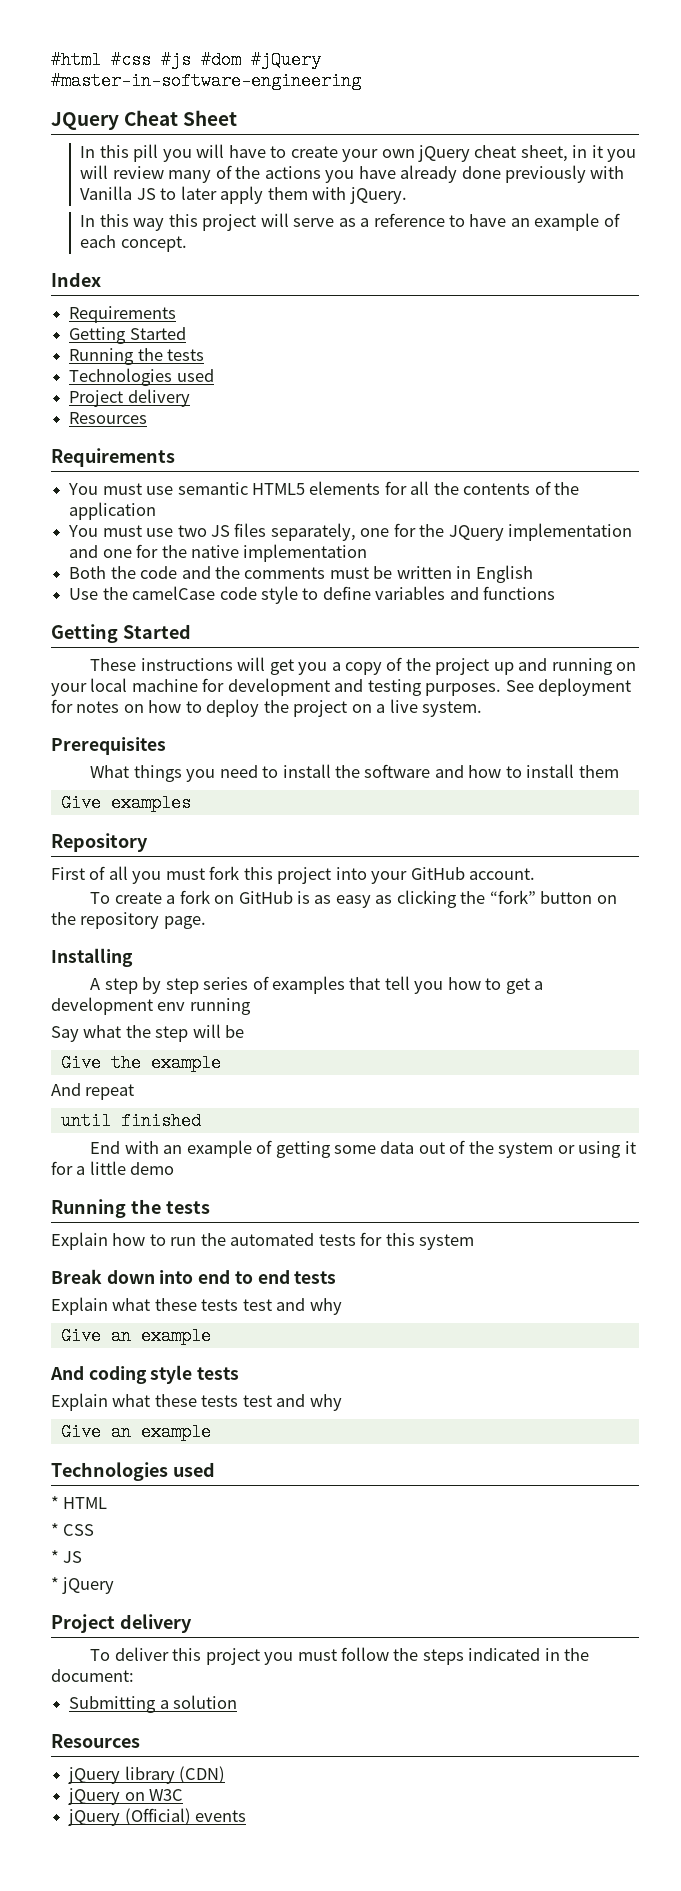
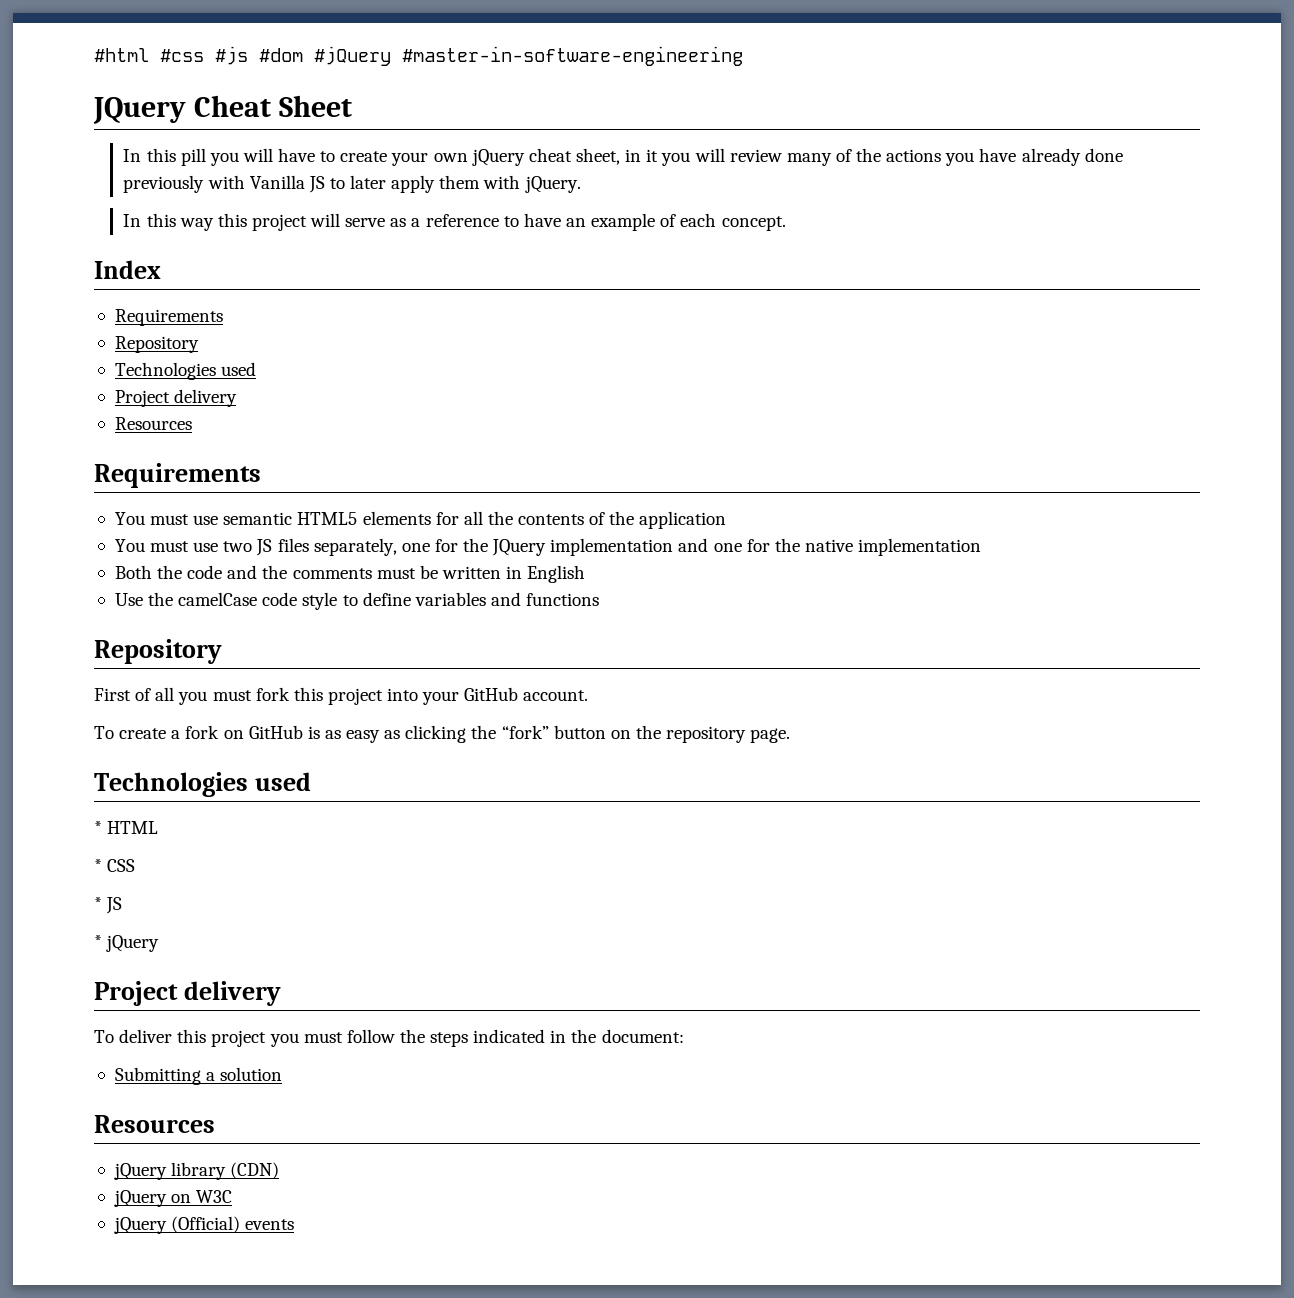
  Index
  Requirements
- Getting Started
- Running the tests
+ Repository
  Use the camelCase code style to define variables and functions
- Getting Started
- These instructions will get you a copy of the project up and running on your local machine for development and testing purposes. See deployment for notes on how to deploy the project on a live system.
- Prerequisites
- What things you need to install the software and how to install them
- Give examples
- Installing
- A step by step series of examples that tell you how to get a development env running
- Say what the step will be
- Give the example
- And repeat
- until finished
- End with an example of getting some data out of the system or using it for a little demo
- Running the tests
- Explain how to run the automated tests for this system
- Break down into end to end tests
- Explain what these tests test and why
- Give an example
- And coding style tests
- Explain what these tests test and why
- Give an example

